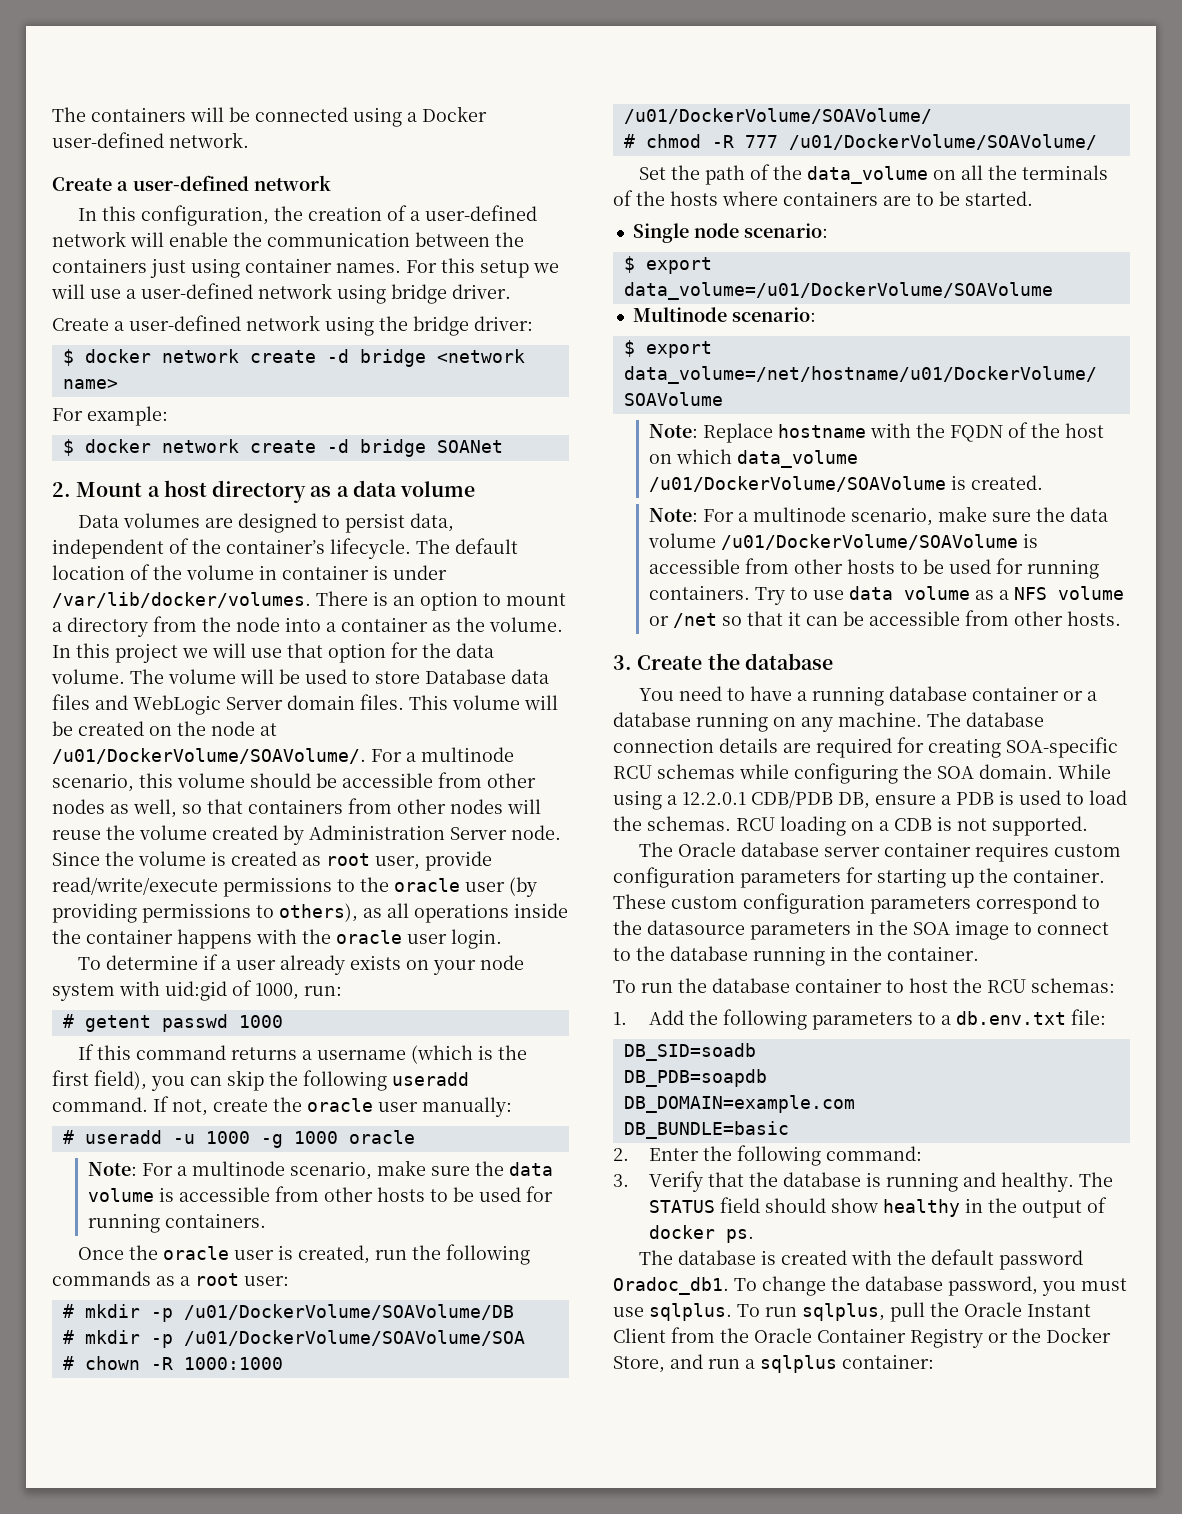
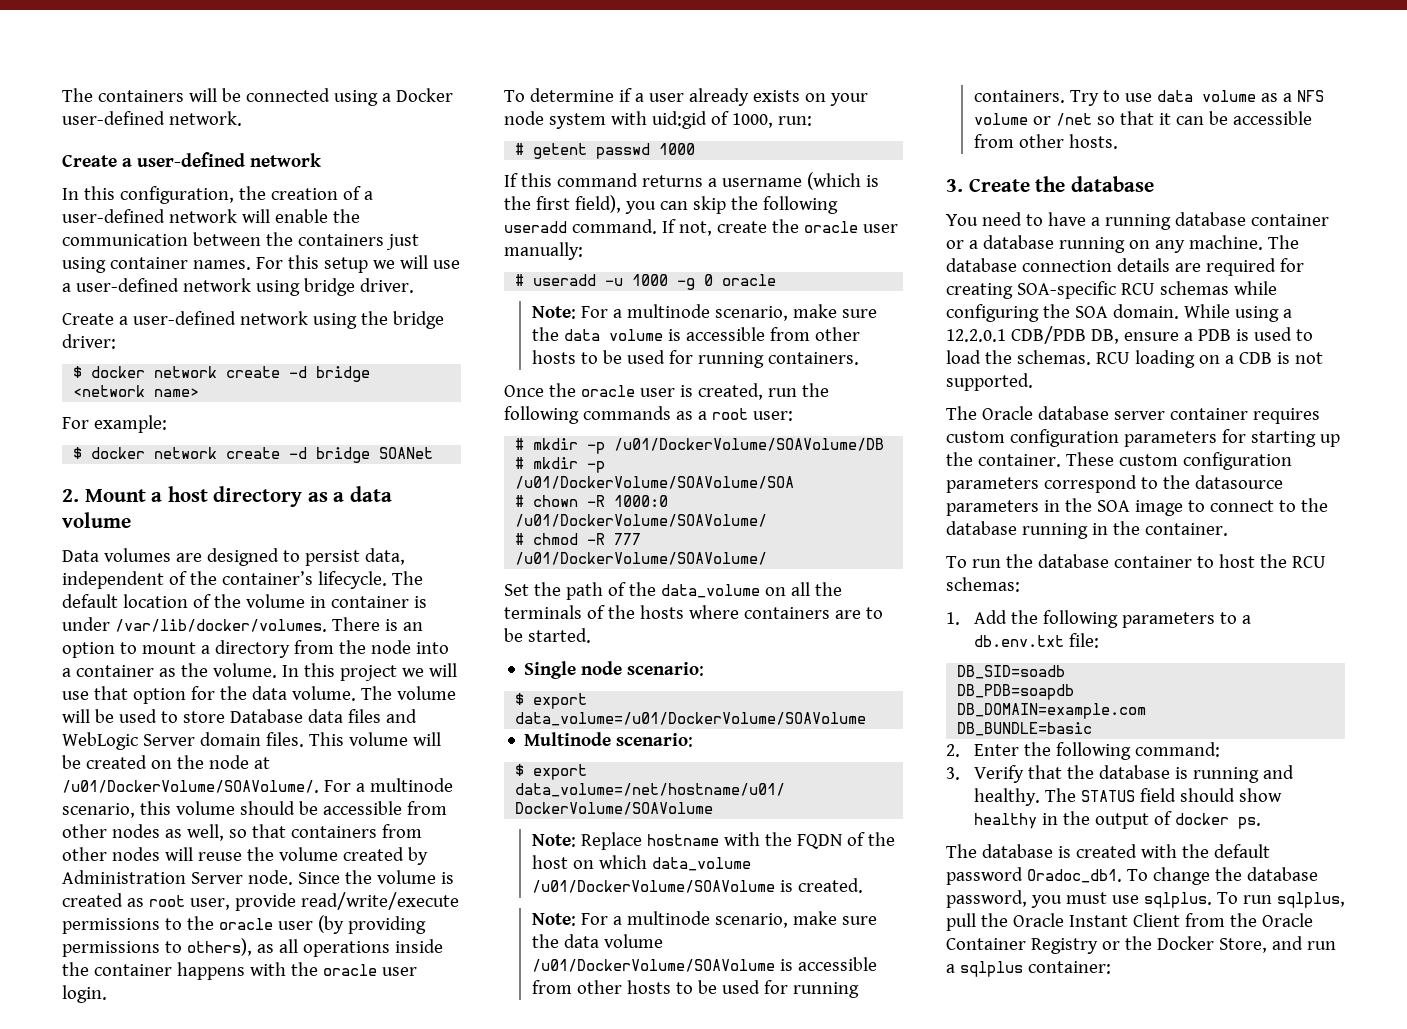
- # useradd -u 1000 -g 1000 oracle
+ # useradd -u 1000 -g 0 oracle
- # chown -R 1000:1000 /u01/DockerVolume/SOAVolume/
+ # chown -R 1000:0 /u01/DockerVolume/SOAVolume/

